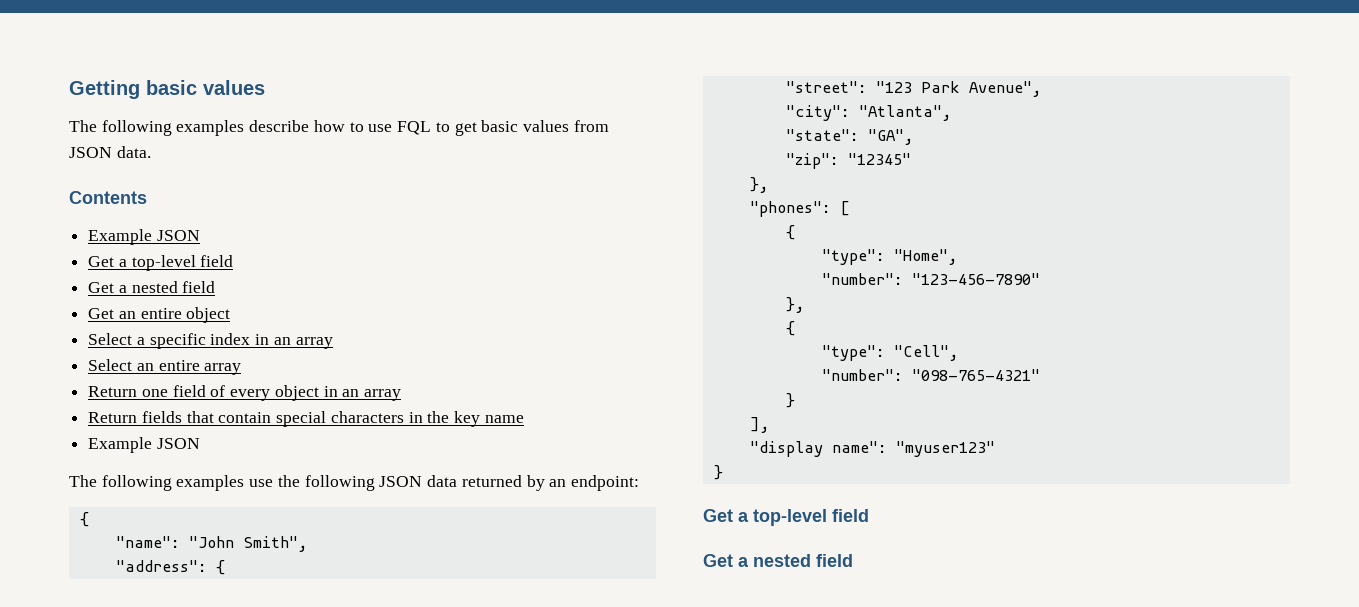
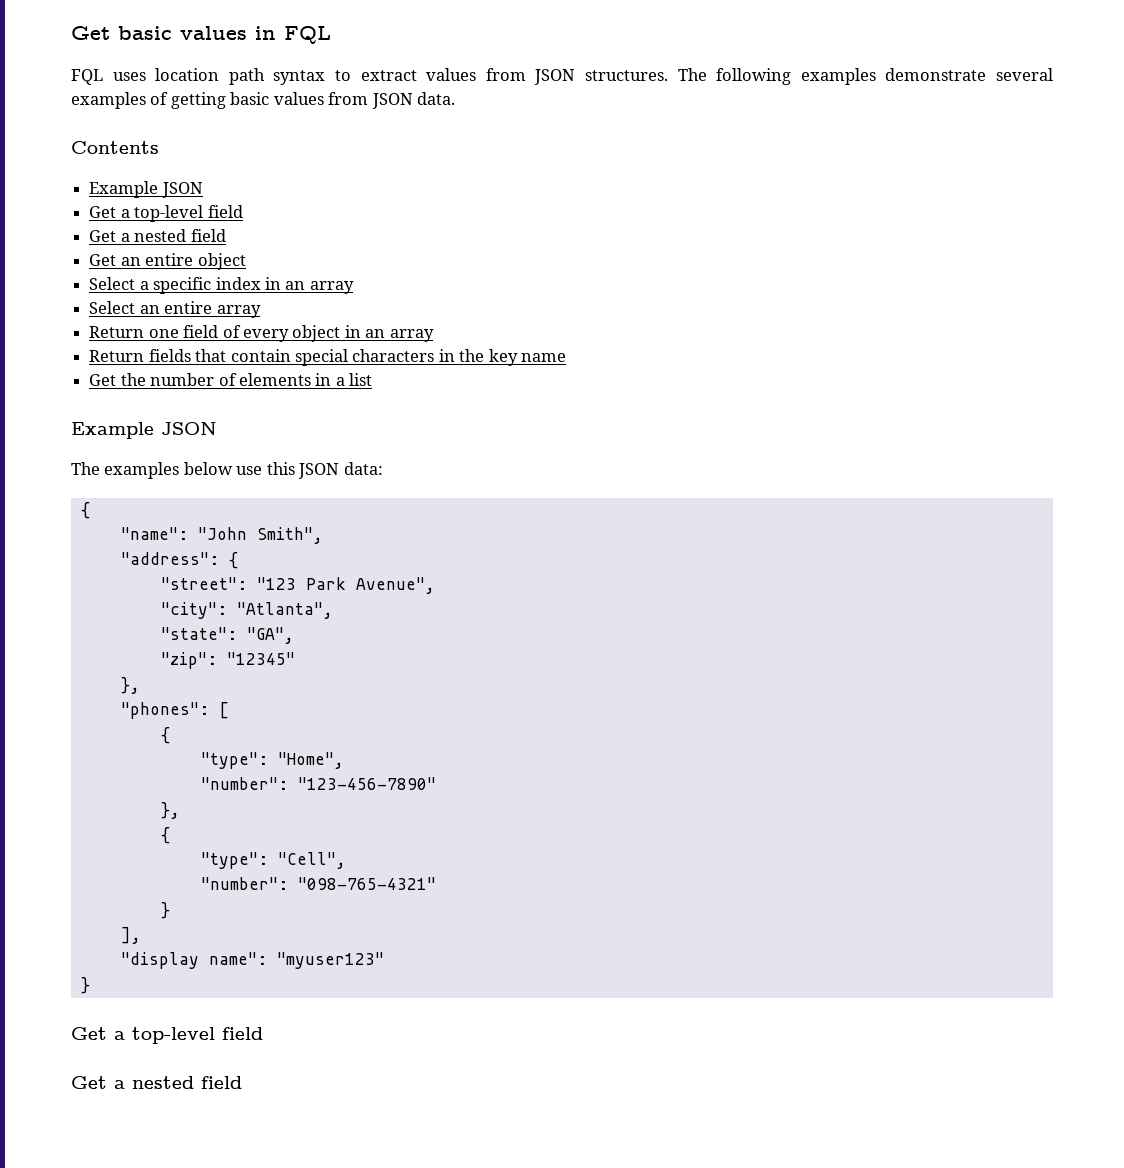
- Getting basic values
- The following examples describe how to use FQL to get basic values from JSON data.
+ Get basic values in FQL
+ FQL uses location path syntax to extract values from JSON structures. The following examples demonstrate several examples of getting basic values from JSON data.
  Return fields that contain special characters in the key name
+ Get the number of elements in a list
  Example JSON
- The following examples use the following JSON data returned by an endpoint:
+ The examples below use this JSON data:

